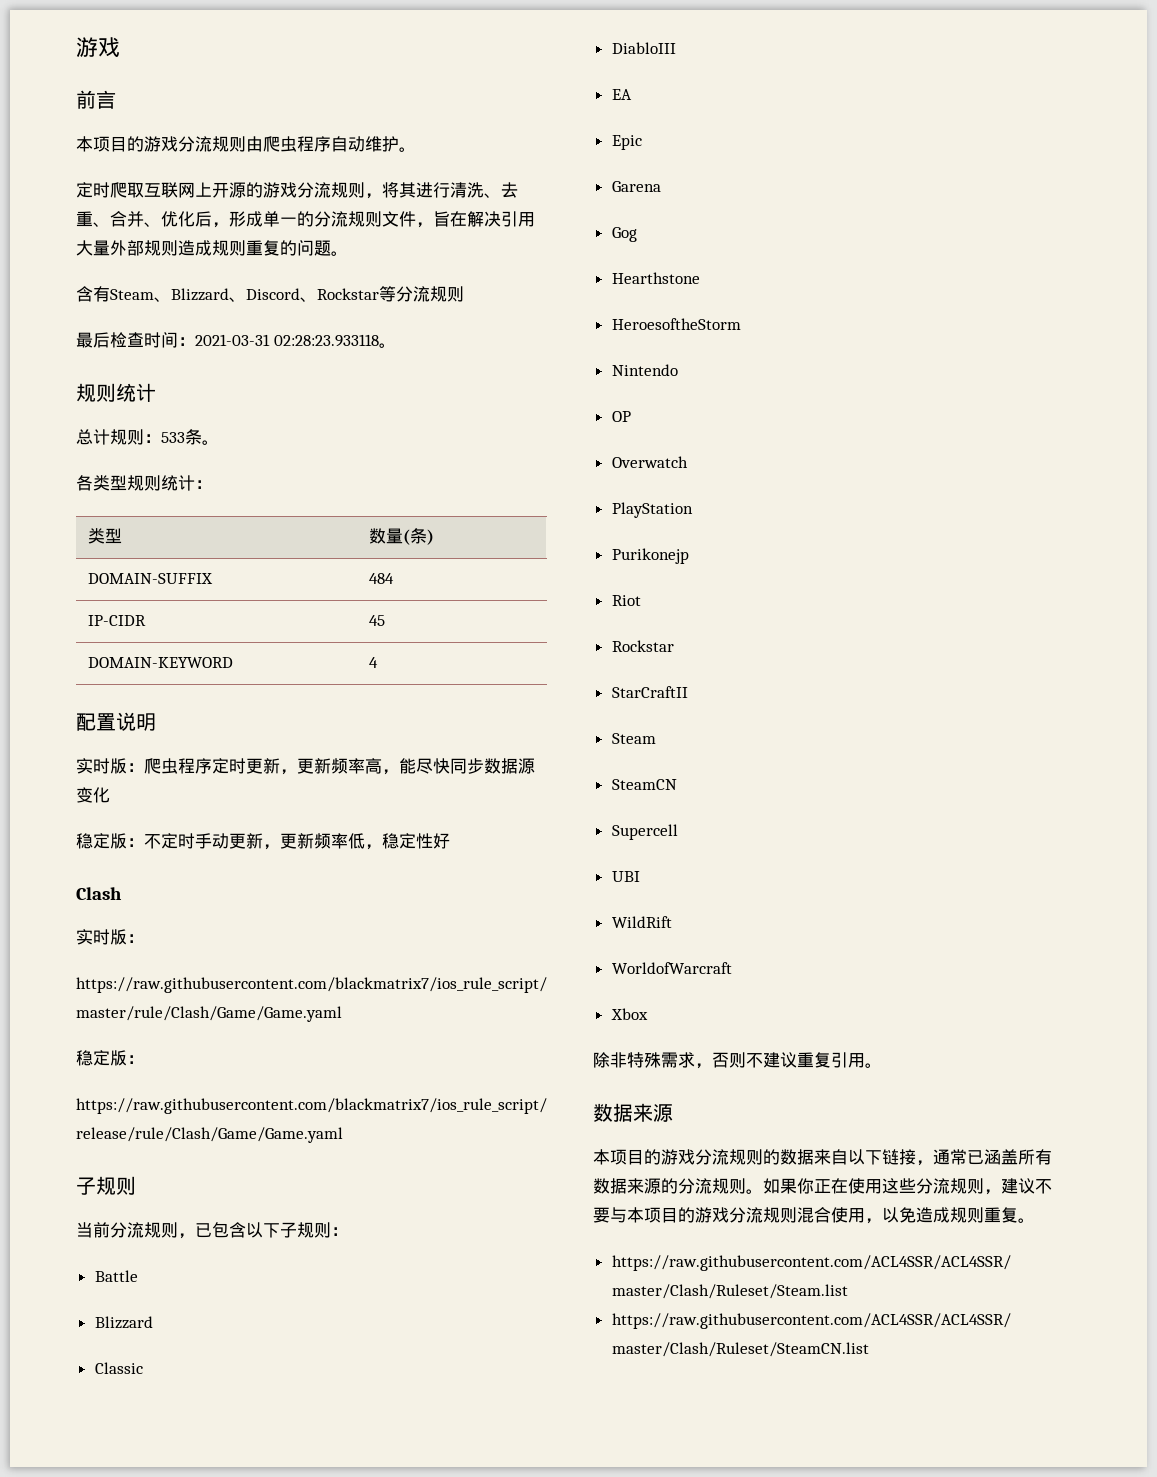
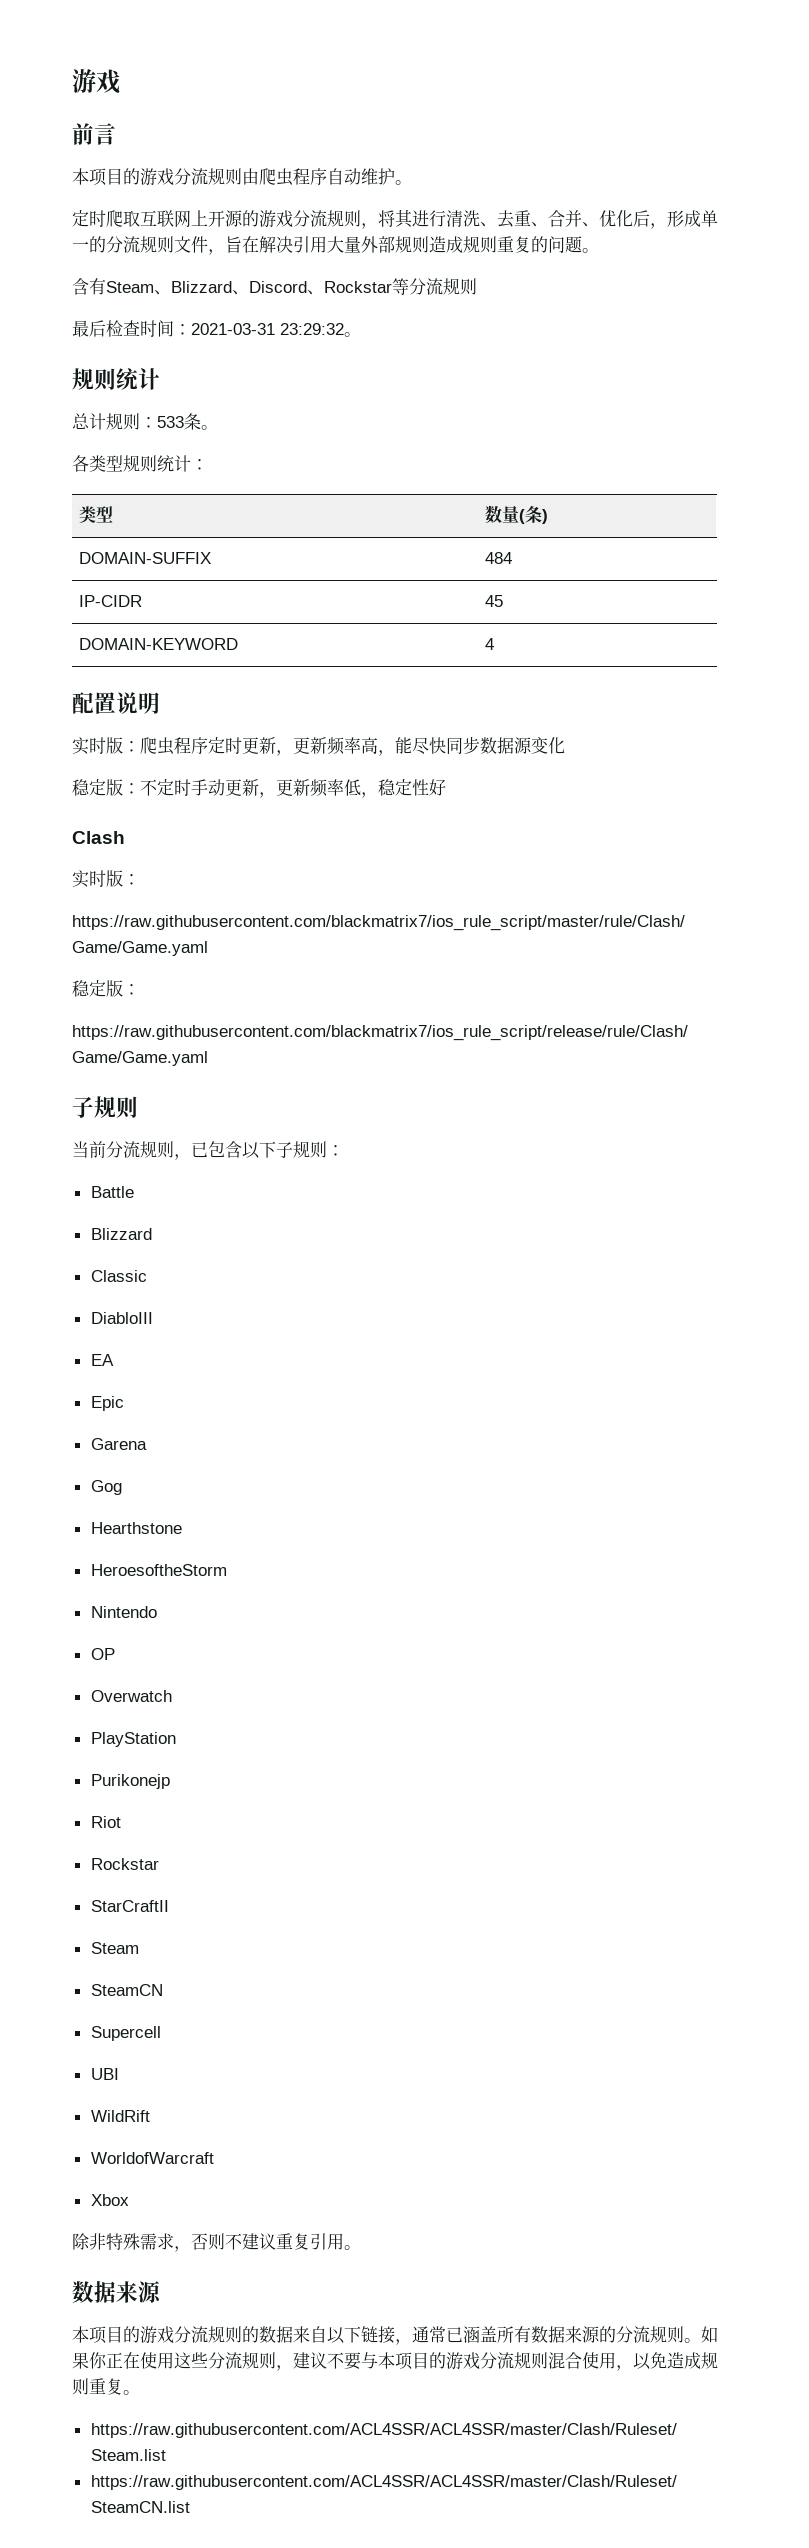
- 最后检查时间：2021-03-31 02:28:23.933118。
+ 最后检查时间：2021-03-31 23:29:32。

